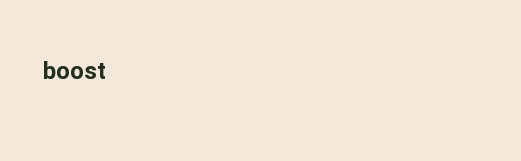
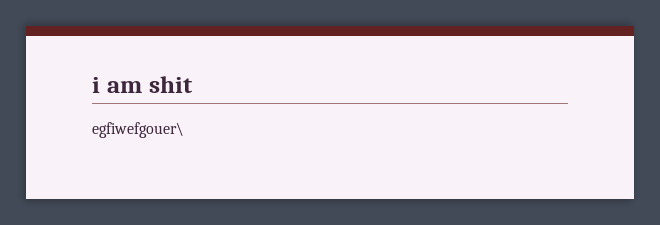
- boost
+ i am shit
+ egfiwefgouer\

